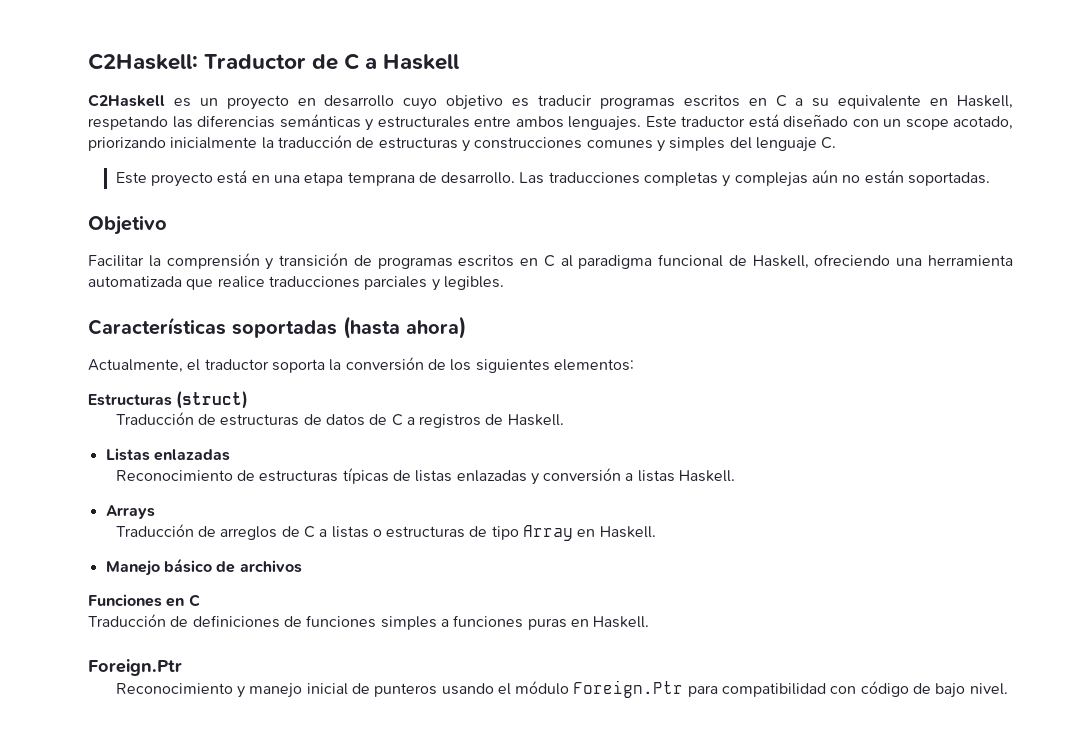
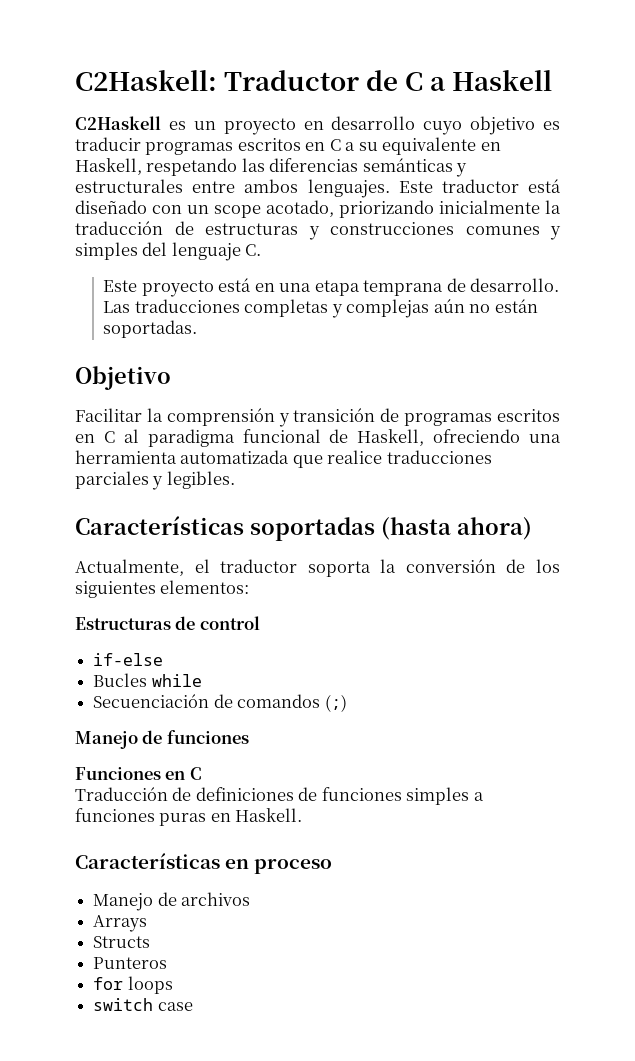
- Estructuras (struct)
- Traducción de estructuras de datos de C a registros de Haskell.
- Listas enlazadas
- Reconocimiento de estructuras típicas de listas enlazadas y conversión a listas Haskell.
- Arrays
- Traducción de arreglos de C a listas o estructuras de tipo Array en Haskell.
- Manejo básico de archivos
+ Estructuras de control
+ if-else
+ Bucles while
+ Secuenciación de comandos (;)
+ Manejo de funciones
  Traducción de definiciones de funciones simples a funciones puras en Haskell.
- Foreign.Ptr
- Reconocimiento y manejo inicial de punteros usando el módulo Foreign.Ptr para compatibilidad con código de bajo nivel.
+ Características en proceso
+ Manejo de archivos
+ Arrays
+ Structs
+ Punteros
+ for loops
+ switch case

